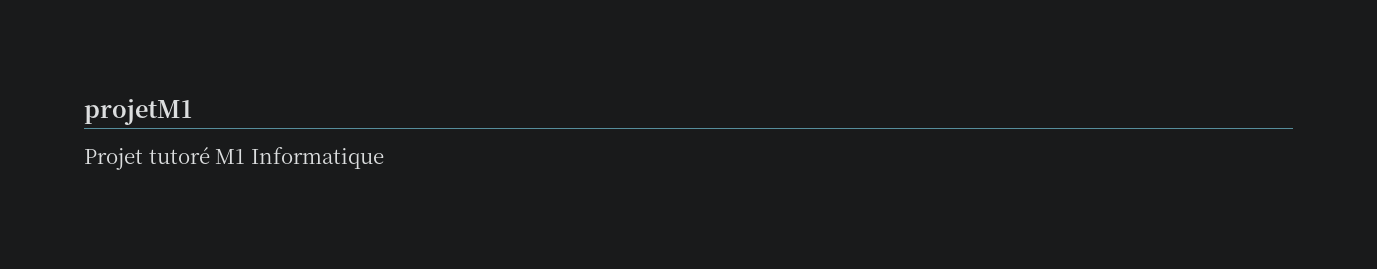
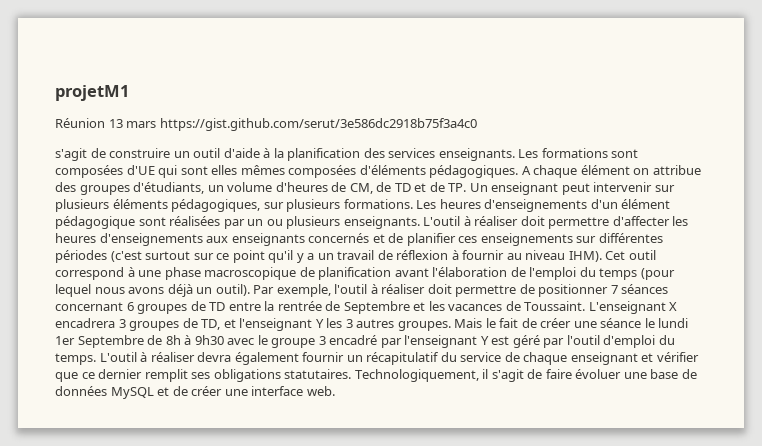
- Projet tutoré M1 Informatique
+ Réunion 13 mars https://gist.github.com/serut/3e586dc2918b75f3a4c0
+ s'agit de construire un outil d'aide à la planification des services enseignants. Les formations sont composées d'UE qui sont elles mêmes composées d'éléments pédagogiques. A chaque élément on attribue des groupes d'étudiants, un volume d'heures de CM, de TD et de TP. Un enseignant peut intervenir sur plusieurs éléments pédagogiques, sur plusieurs formations. Les heures d'enseignements d'un élément pédagogique sont réalisées par un ou plusieurs enseignants. L'outil à réaliser doit permettre d'affecter les heures d'enseignements aux enseignants concernés et de planifier ces enseignements sur différentes périodes (c'est surtout sur ce point qu'il y a un travail de réflexion à fournir au niveau IHM). Cet outil correspond à une phase macroscopique de planification avant l'élaboration de l'emploi du temps (pour lequel nous avons déjà un outil). Par exemple, l'outil à réaliser doit permettre de positionner 7 séances concernant 6 groupes de TD entre la rentrée de Septembre et les vacances de Toussaint. L'enseignant X encadrera 3 groupes de TD, et l'enseignant Y les 3 autres groupes. Mais le fait de créer une séance le lundi 1er Septembre de 8h à 9h30 avec le groupe 3 encadré par l'enseignant Y est géré par l'outil d'emploi du temps. L'outil à réaliser devra également fournir un récapitulatif du service de chaque enseignant et vérifier que ce dernier remplit ses obligations statutaires. Technologiquement, il s'agit de faire évoluer une base de données MySQL et de créer une interface web.

